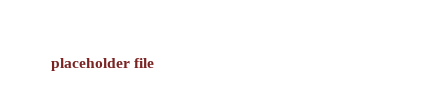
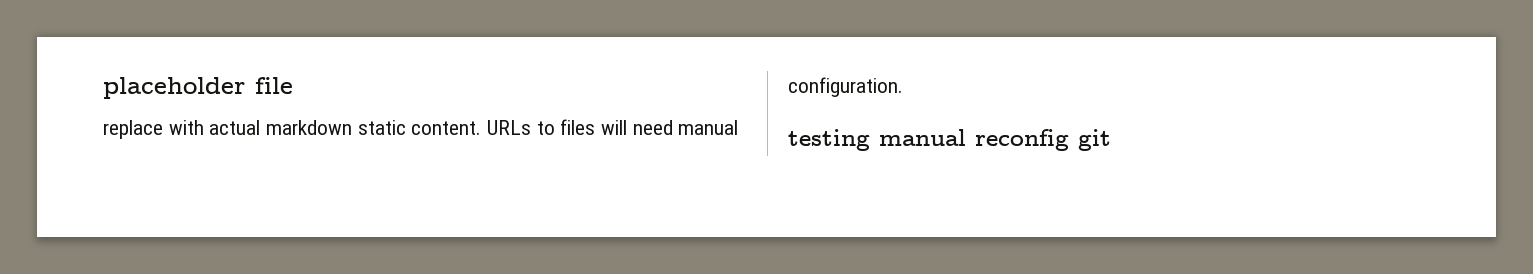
+ replace with actual markdown static content. URLs to files will need manual configuration.
+ testing manual reconfig git

